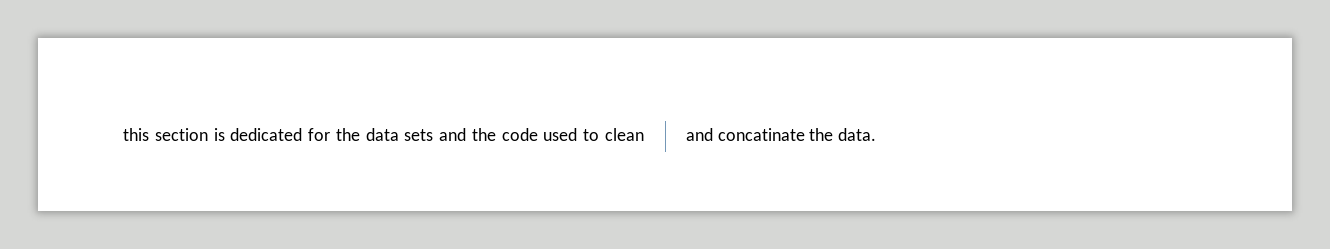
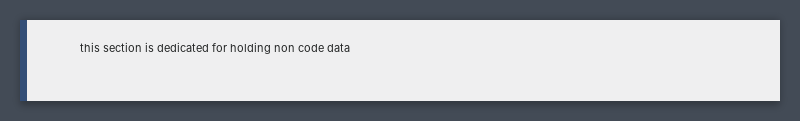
- this section is dedicated for the data sets and the code used to clean and concatinate the data.
+ this section is dedicated for holding non code data

